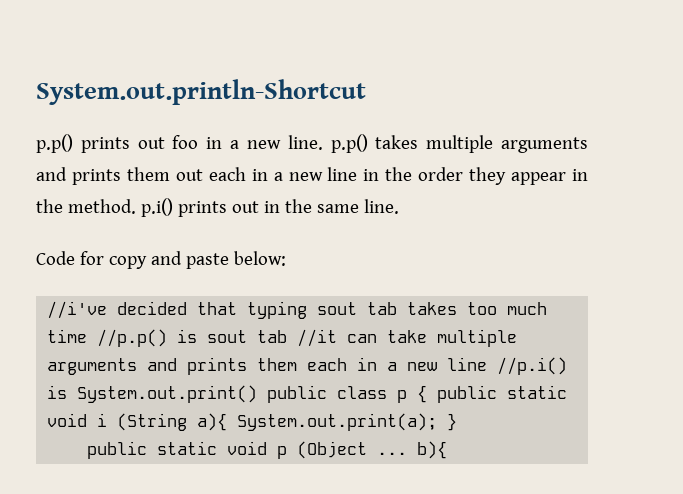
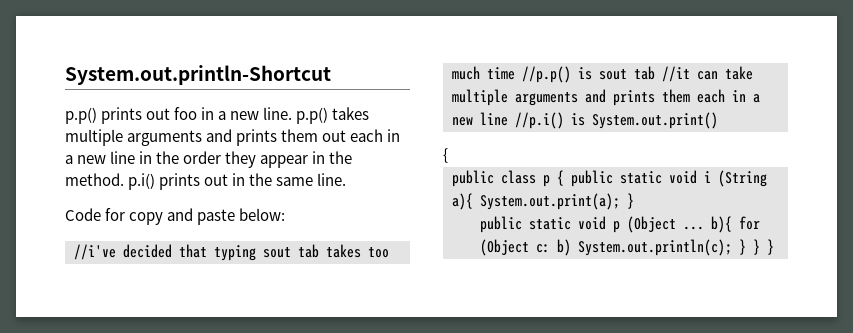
- //i've decided that typing sout tab takes too much time //p.p() is sout tab //it can take multiple arguments and prints them each in a new line //p.i() is System.out.print() public class p { public static void i (String a){ System.out.print(a); }
+ //i've decided that typing sout tab takes too much time //p.p() is sout tab //it can take multiple arguments and prints them each in a new line //p.i() is System.out.print()
+ {
+ public class p { public static void i (String a){ System.out.print(a); }
- public static void p (Object ... b){
+ public static void p (Object ... b){ for (Object c: b) System.out.println(c); } } }

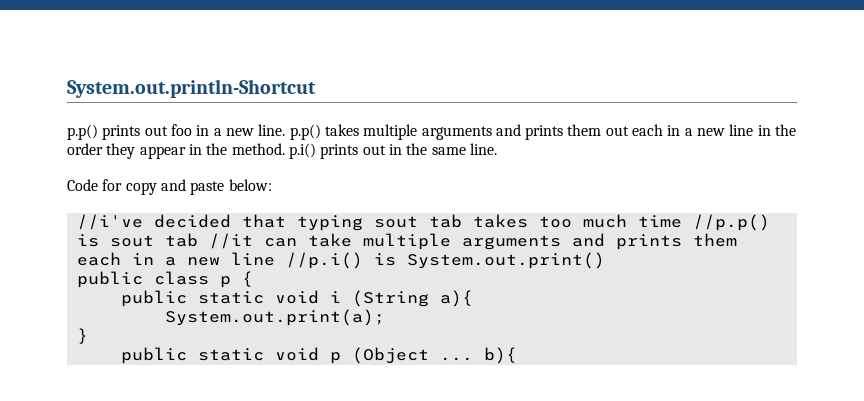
  //i've decided that typing sout tab takes too much time //p.p() is sout tab //it can take multiple arguments and prints them each in a new line //p.i() is System.out.print()
- {
- public class p { public static void i (String a){ System.out.print(a); }
+ public class p {
+ public static void i (String a){
+ System.out.print(a);
+ }
- public static void p (Object ... b){ for (Object c: b) System.out.println(c); } } }
+ public static void p (Object ... b){

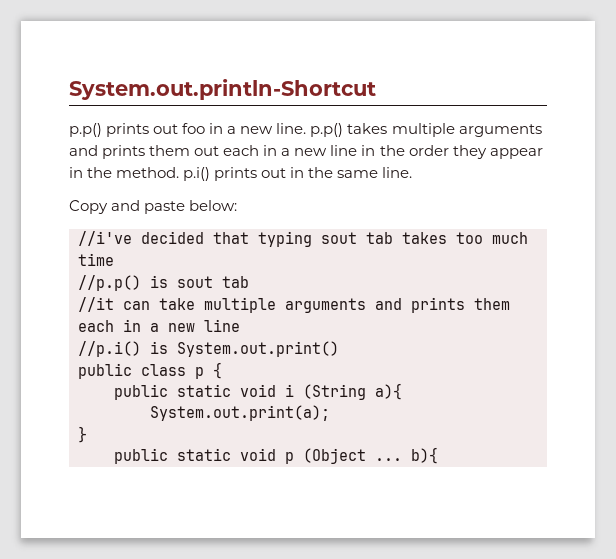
- Code for copy and paste below:
+ Copy and paste below:
- //i've decided that typing sout tab takes too much time //p.p() is sout tab //it can take multiple arguments and prints them each in a new line //p.i() is System.out.print()
+ //i've decided that typing sout tab takes too much time
+ //p.p() is sout tab
+ //it can take multiple arguments and prints them each in a new line
+ //p.i() is System.out.print()

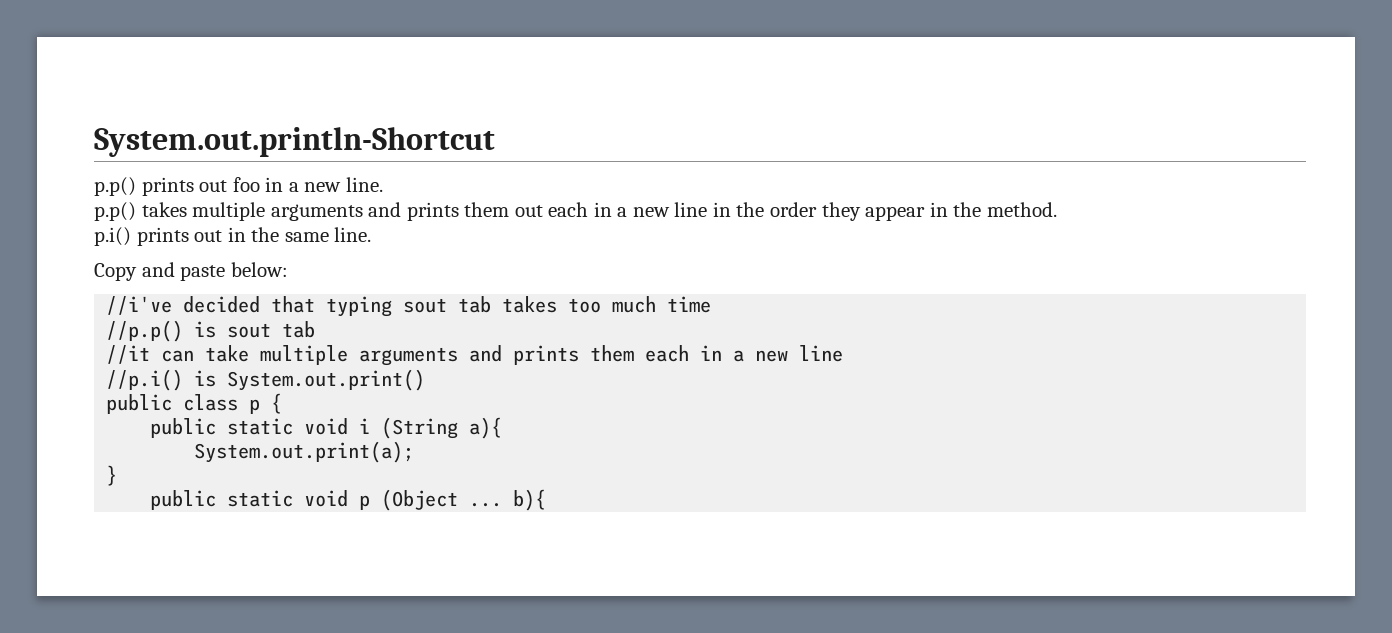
- p.p() prints out foo in a new line. p.p() takes multiple arguments and prints them out each in a new line in the order they appear in the method. p.i() prints out in the same line.
+ p.p() prints out foo in a new line.
+ p.p() takes multiple arguments and prints them out each in a new line in the order they appear in the method.
+ p.i() prints out in the same line.

